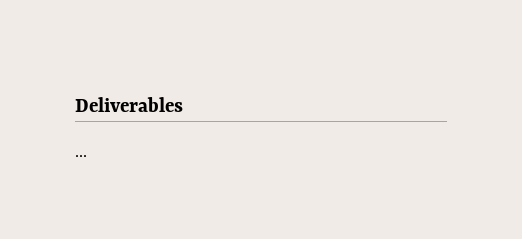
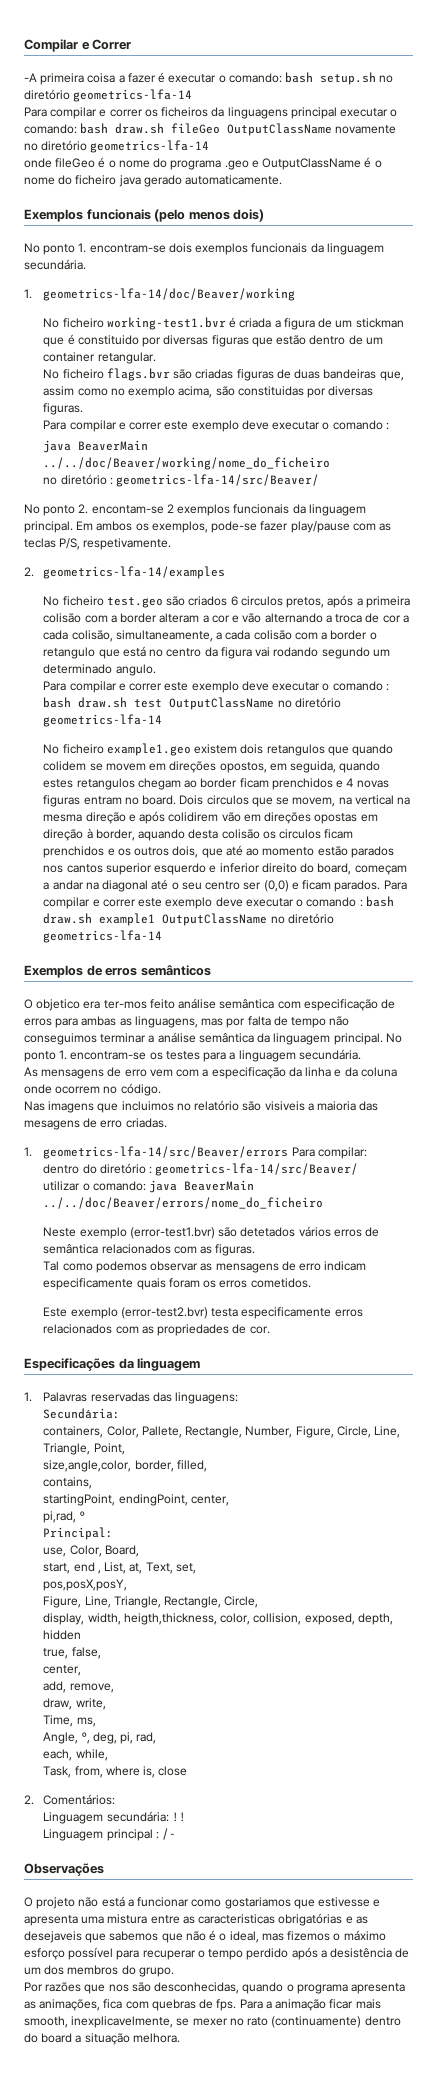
- Deliverables
- ...
+ Compilar e Correr
+ -A primeira coisa a fazer é executar o comando: bash setup.sh no diretório geometrics-lfa-14
+ Para compilar e correr os ficheiros da linguagens principal executar o comando: bash draw.sh fileGeo OutputClassName novamente no diretório geometrics-lfa-14
+ onde fileGeo é o nome do programa .geo e OutputClassName é o nome do ficheiro java gerado automaticamente.
+ Exemplos funcionais (pelo menos dois)
+ No ponto 1. encontram-se dois exemplos funcionais da linguagem secundária.
+ 1. geometrics-lfa-14/doc/Beaver/working
+ No ficheiro working-test1.bvr é criada a figura de um stickman que é constituido por diversas figuras que estão dentro de um container retangular.
+ No ficheiro flags.bvr são criadas figuras de duas bandeiras que, assim como no exemplo acima, são constituidas por diversas figuras.
+ Para compilar e correr este exemplo deve executar o comando :
+ java BeaverMain ../../doc/Beaver/working/nome_do_ficheiro
+ no diretório : geometrics-lfa-14/src/Beaver/
+ No ponto 2. encontam-se 2 exemplos funcionais da linguagem principal. Em ambos os exemplos, pode-se fazer play/pause com as teclas P/S, respetivamente.
+ 2. geometrics-lfa-14/examples
+ No ficheiro test.geo são criados 6 circulos pretos, após a primeira colisão com a border alteram a cor e vão alternando a troca de cor a cada colisão, simultaneamente, a cada colisão com a border o retangulo que está no centro da figura vai rodando segundo um determinado angulo.
+ Para compilar e correr este exemplo deve executar o comando : bash draw.sh test OutputClassName no diretório geometrics-lfa-14
+ No ficheiro example1.geo existem dois retangulos que quando colidem se movem em direções opostos, em seguida, quando estes retangulos chegam ao border ficam prenchidos e 4 novas figuras entram no board. Dois circulos que se movem, na vertical na mesma direção e após colidirem vão em direções opostas em direção à border, aquando desta colisão os circulos ficam prenchidos e os outros dois, que até ao momento estão parados nos cantos superior esquerdo e inferior direito do board, começam a andar na diagonal até o seu centro ser (0,0) e ficam parados. Para compilar e correr este exemplo deve executar o comando : bash draw.sh example1 OutputClassName no diretório geometrics-lfa-14
+ Exemplos de erros semânticos
+ O objetico era ter-mos feito análise semântica com especificação de erros para ambas as linguagens, mas por falta de tempo não conseguimos terminar a análise semântica da linguagem principal. No ponto 1. encontram-se os testes para a linguagem secundária.
+ As mensagens de erro vem com a especificação da linha e da coluna onde ocorrem no código.
+ Nas imagens que incluimos no relatório são visiveis a maioria das mesagens de erro criadas.
+ 1. geometrics-lfa-14/src/Beaver/errors Para compilar:
+ dentro do diretório : geometrics-lfa-14/src/Beaver/
+ utilizar o comando: java BeaverMain ../../doc/Beaver/errors/nome_do_ficheiro
+ Neste exemplo (error-test1.bvr) são detetados vários erros de semântica relacionados com as figuras.
+ Tal como podemos observar as mensagens de erro indicam especificamente quais foram os erros cometidos.
+ Este exemplo (error-test2.bvr) testa especificamente erros relacionados com as propriedades de cor.
+ Especificações da linguagem
+ 1. Palavras reservadas das linguagens:
+ Secundária:
+ containers, Color, Pallete, Rectangle, Number, Figure, Circle, Line, Triangle, Point,
+ size,angle,color, border, filled,
+ contains,
+ startingPoint, endingPoint, center,
+ pi,rad, º
+ Principal:
+ use, Color, Board,
+ start, end , List, at, Text, set,
+ pos,posX,posY,
+ Figure, Line, Triangle, Rectangle, Circle,
+ display, width, heigth,thickness, color, collision, exposed, depth, hidden
+ true, false,
+ center,
+ add, remove,
+ draw, write,
+ Time, ms,
+ Angle, º, deg, pi, rad,
+ each, while,
+ Task, from, where is, close
+ 2. Comentários:
+ Linguagem secundária: !!
+ Linguagem principal : /-
+ Observações
+ O projeto não está a funcionar como gostariamos que estivesse e apresenta uma mistura entre as caracteristicas obrigatórias e as desejaveis que sabemos que não é o ideal, mas fizemos o máximo esforço possível para recuperar o tempo perdido após a desistência de um dos membros do grupo.
+ Por razões que nos são desconhecidas, quando o programa apresenta as animações, fica com quebras de fps. Para a animação ficar mais smooth, inexplicavelmente, se mexer no rato (continuamente) dentro do board a situação melhora.

